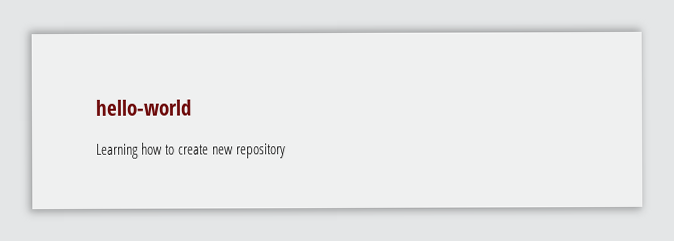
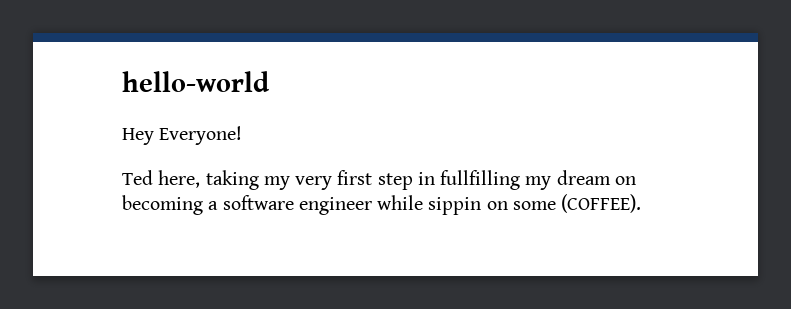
- Learning how to create new repository
+ Hey Everyone!
+ Ted here, taking my very first step in fullfilling my dream on becoming a software engineer while sippin on some (COFFEE).

